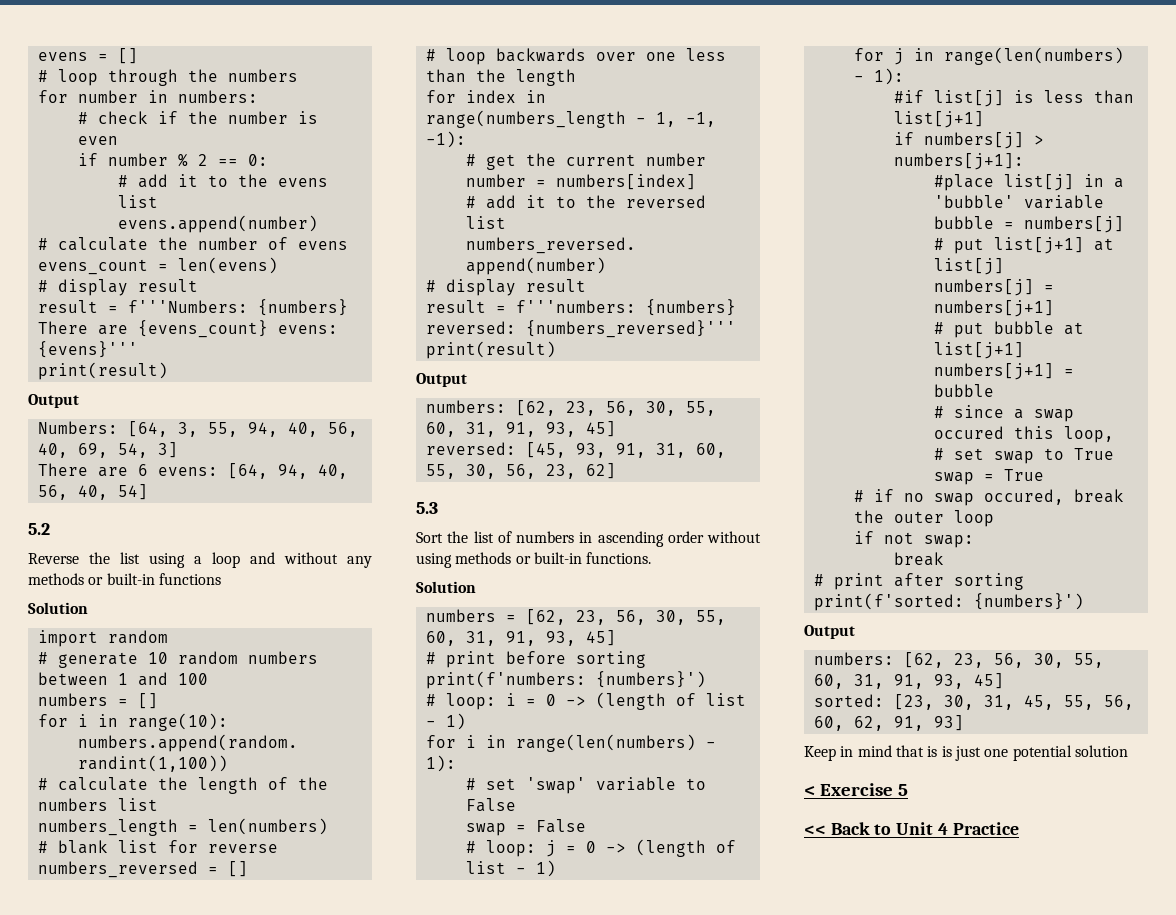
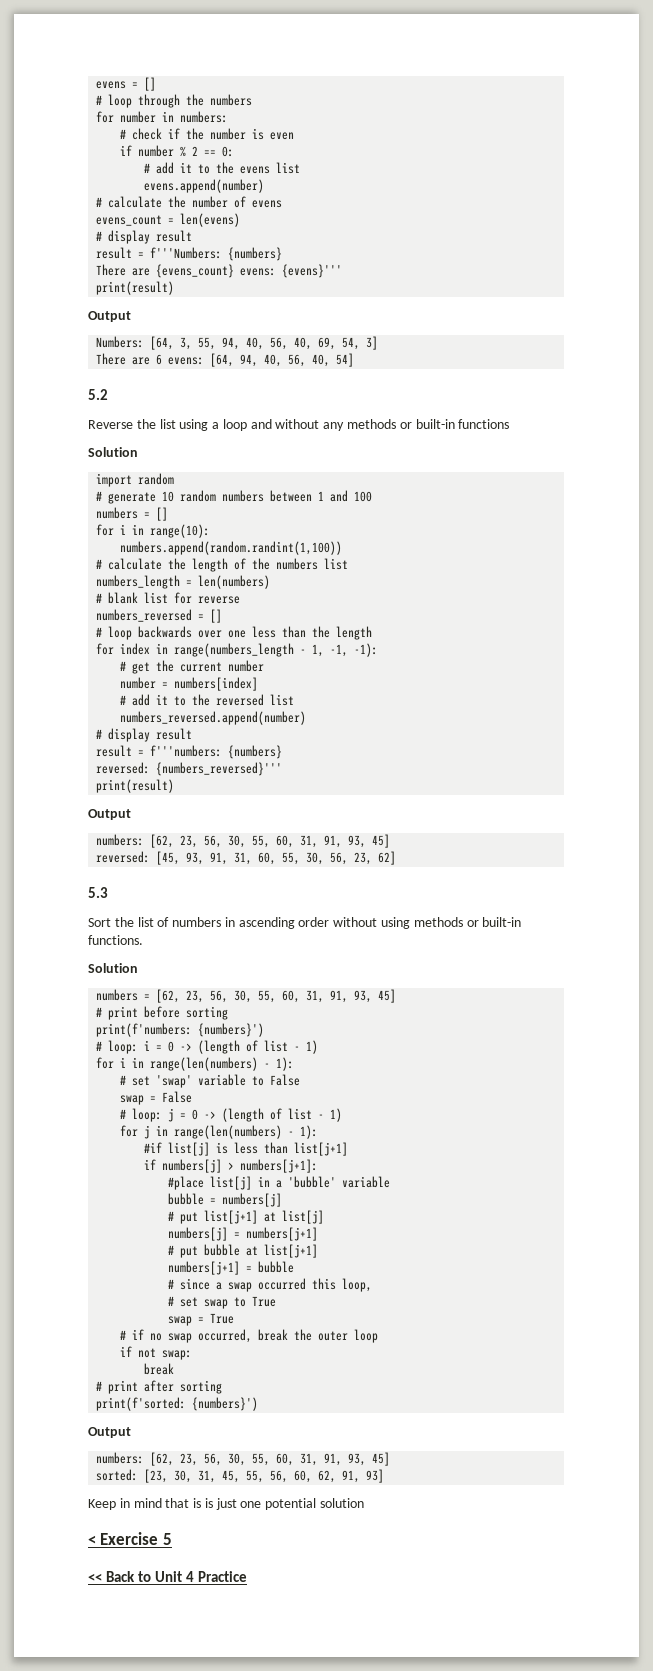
- # since a swap occured this loop,
+ # since a swap occurred this loop,
- # if no swap occured, break the outer loop
+ # if no swap occurred, break the outer loop

